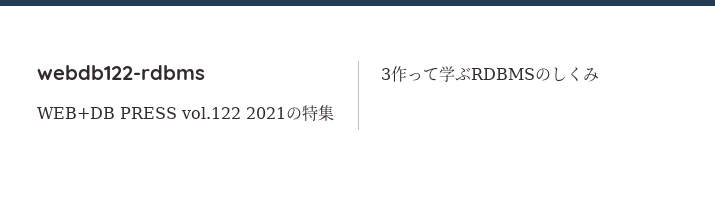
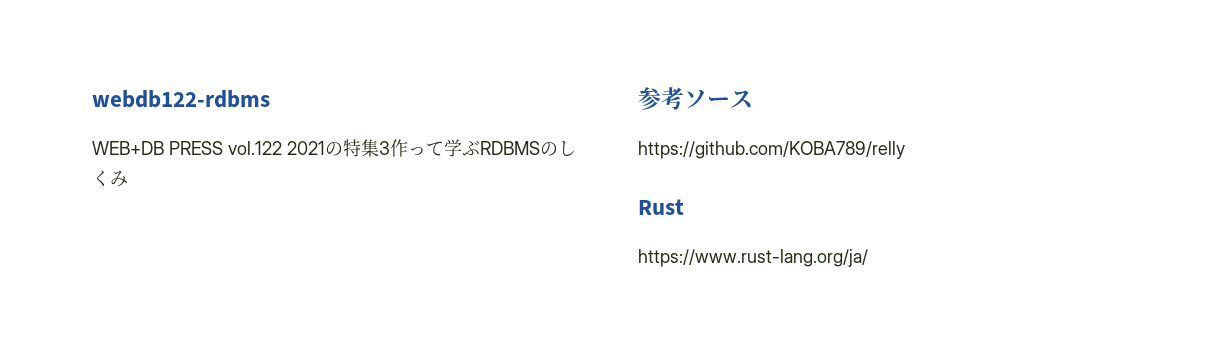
+ 参考ソース
+ https://github.com/KOBA789/relly
+ Rust
+ https://www.rust-lang.org/ja/

